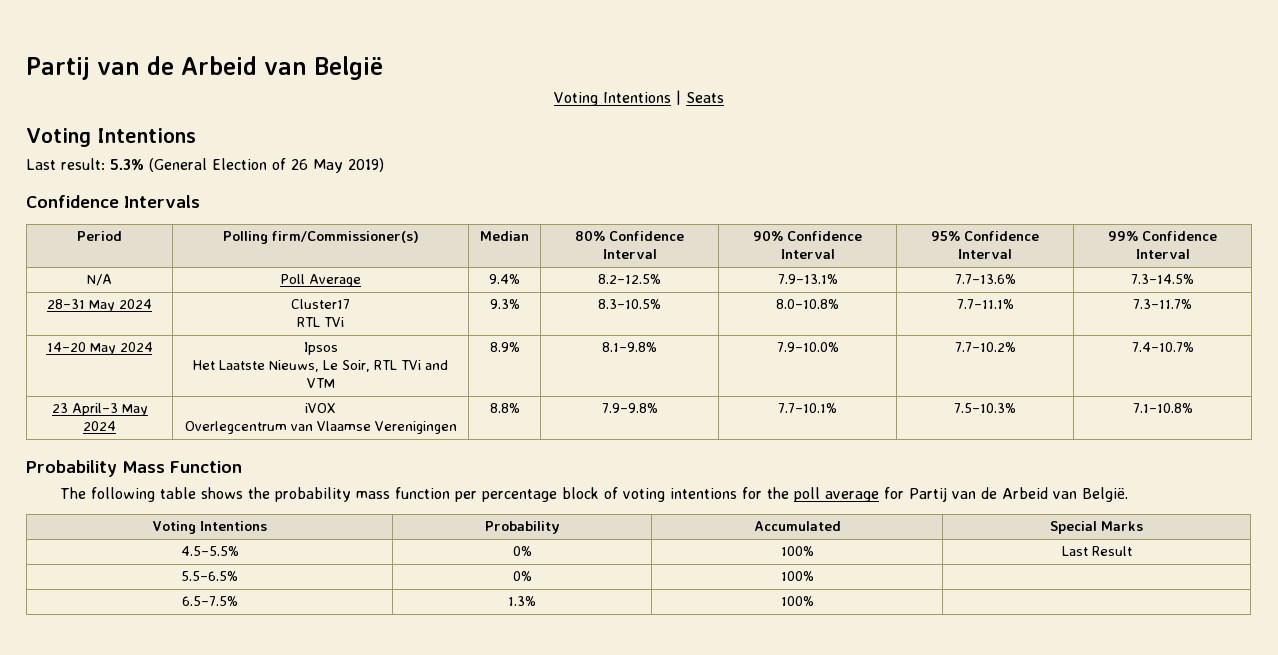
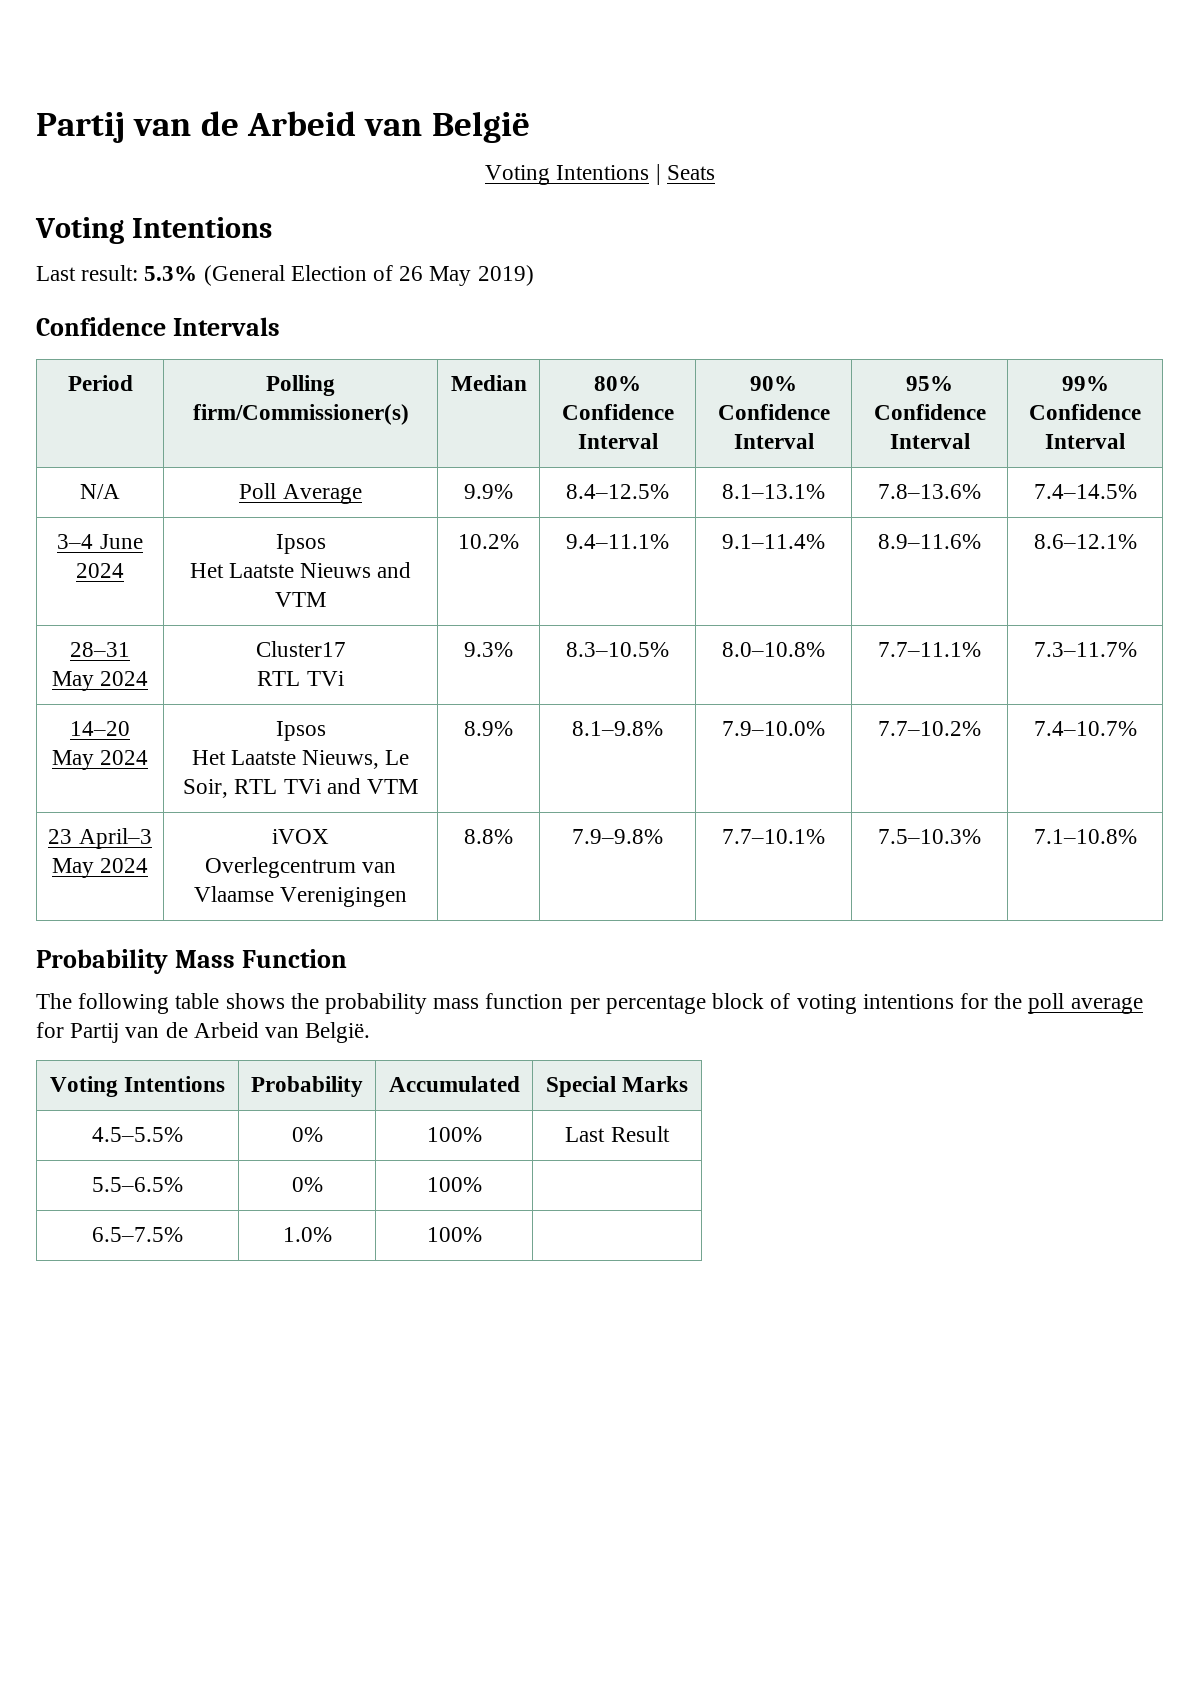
- N/A | Poll Average | 9.4% | 8.2–12.5% | 7.9–13.1% | 7.7–13.6% | 7.3–14.5%
+ N/A | Poll Average | 9.9% | 8.4–12.5% | 8.1–13.1% | 7.8–13.6% | 7.4–14.5%
+ 3–4 June 2024 | Ipsos
+ Het Laatste Nieuws and VTM | 10.2% | 9.4–11.1% | 9.1–11.4% | 8.9–11.6% | 8.6–12.1%
- 6.5–7.5% | 1.3% | 100% |
+ 6.5–7.5% | 1.0% | 100% |

